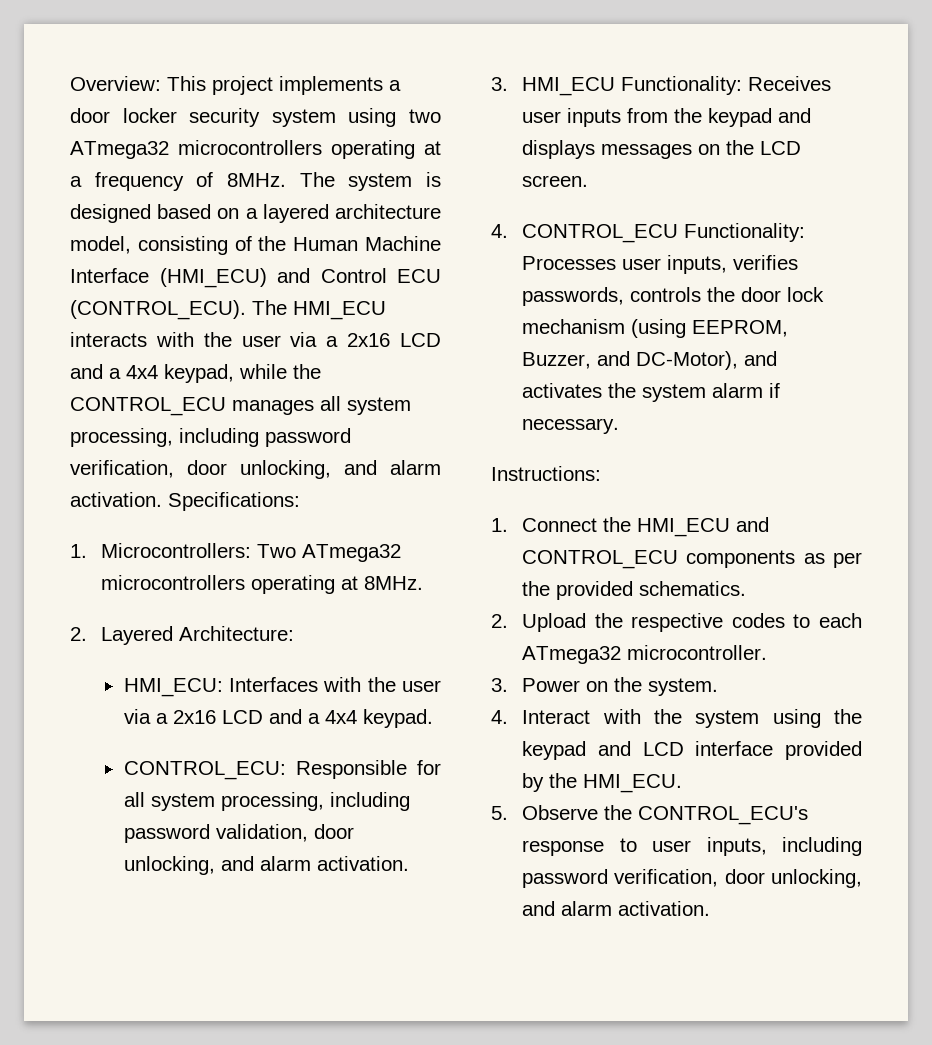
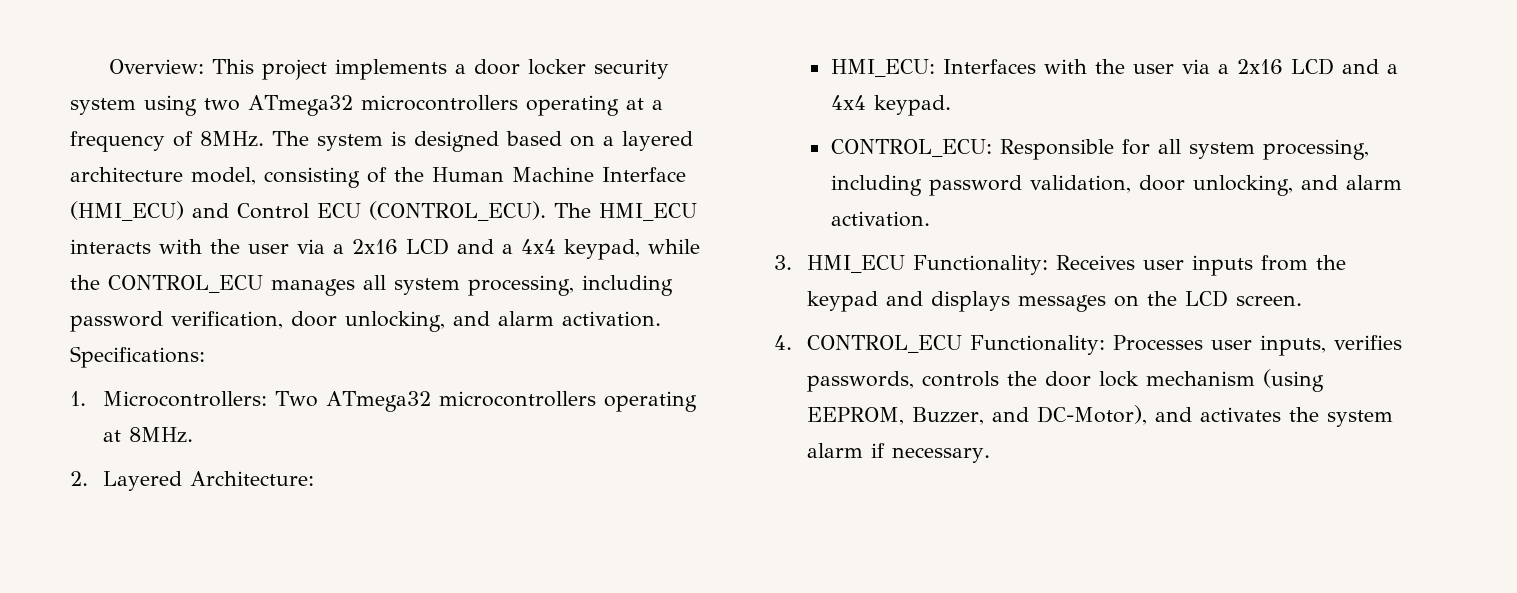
- Instructions:
- 1. Connect the HMI_ECU and CONTROL_ECU components as per the provided schematics.
- 2. Upload the respective codes to each ATmega32 microcontroller.
- 3. Power on the system.
- 4. Interact with the system using the keypad and LCD interface provided by the HMI_ECU.
- 5. Observe the CONTROL_ECU's response to user inputs, including password verification, door unlocking, and alarm activation.

